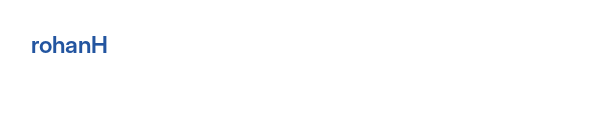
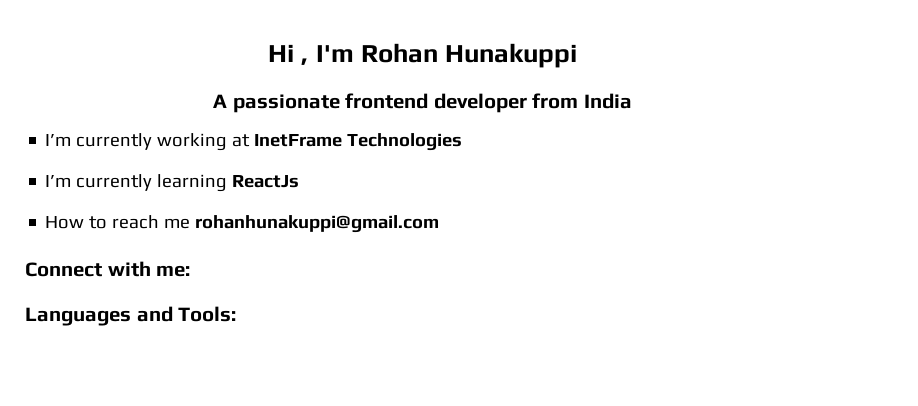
- rohanH
+ Hi , I'm Rohan Hunakuppi
+ A passionate frontend developer from India
+ I’m currently working at InetFrame Technologies
+ I’m currently learning ReactJs
+ How to reach me rohanhunakuppi@gmail.com
+ Connect with me:
+ Languages and Tools:

